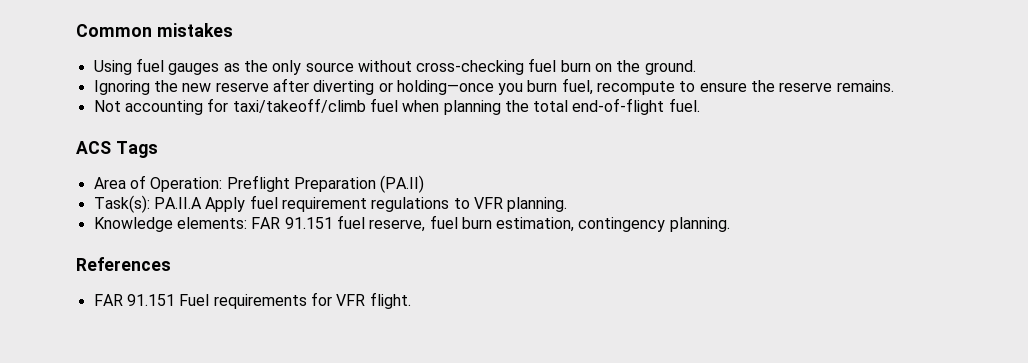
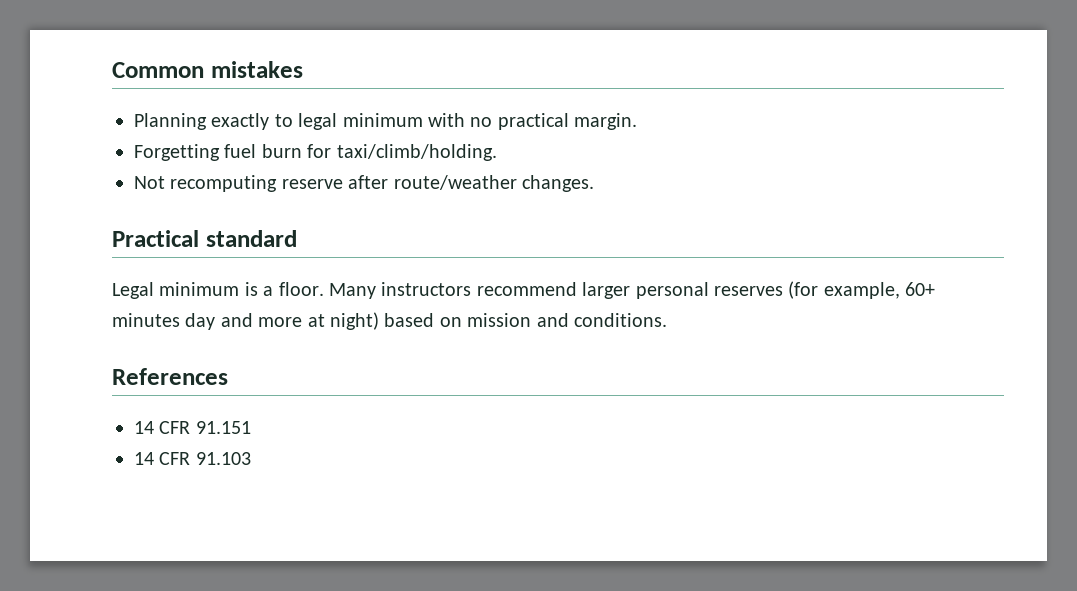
- Using fuel gauges as the only source without cross-checking fuel burn on the ground.
- Ignoring the new reserve after diverting or holding—once you burn fuel, recompute to ensure the reserve remains.
- Not accounting for taxi/takeoff/climb fuel when planning the total end-of-flight fuel.
- ACS Tags
- Area of Operation: Preflight Preparation (PA.II)
- Task(s): PA.II.A Apply fuel requirement regulations to VFR planning.
- Knowledge elements: FAR 91.151 fuel reserve, fuel burn estimation, contingency planning.
+ Planning exactly to legal minimum with no practical margin.
+ Forgetting fuel burn for taxi/climb/holding.
+ Not recomputing reserve after route/weather changes.
+ Practical standard
+ Legal minimum is a floor. Many instructors recommend larger personal reserves (for example, 60+ minutes day and more at night) based on mission and conditions.
- FAR 91.151 Fuel requirements for VFR flight.
+ 14 CFR 91.151
+ 14 CFR 91.103

